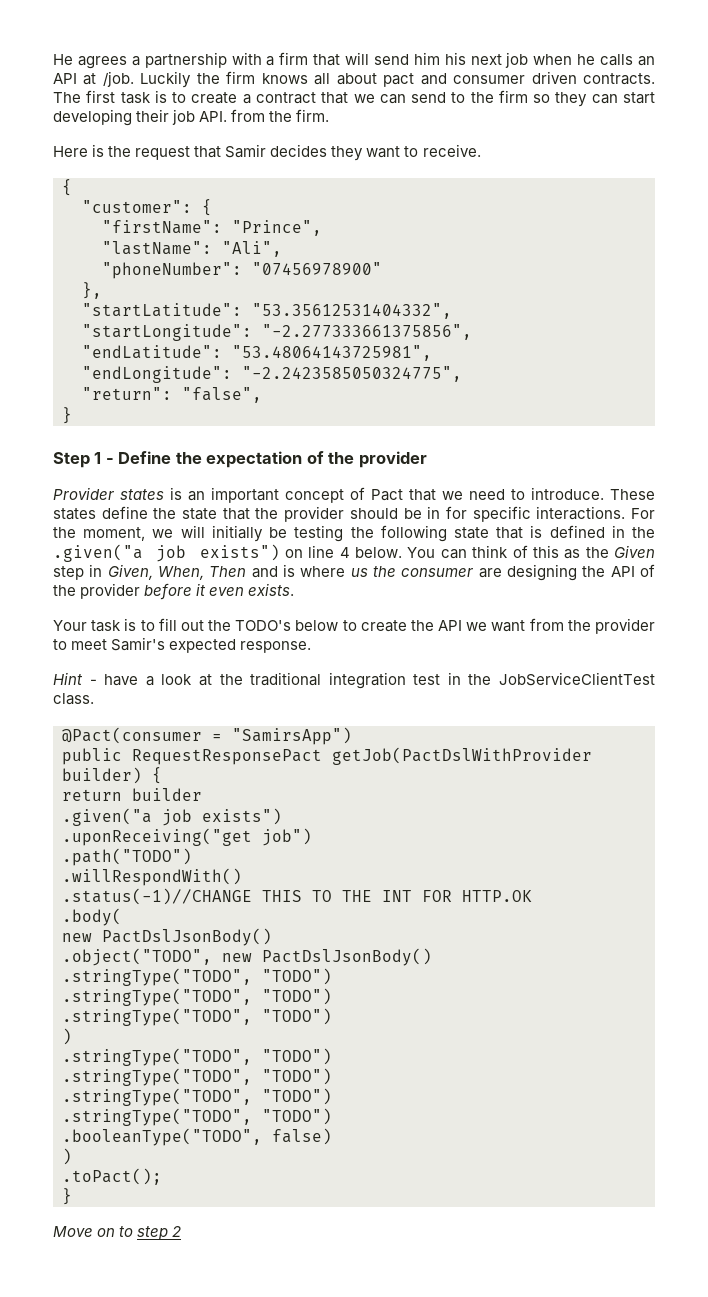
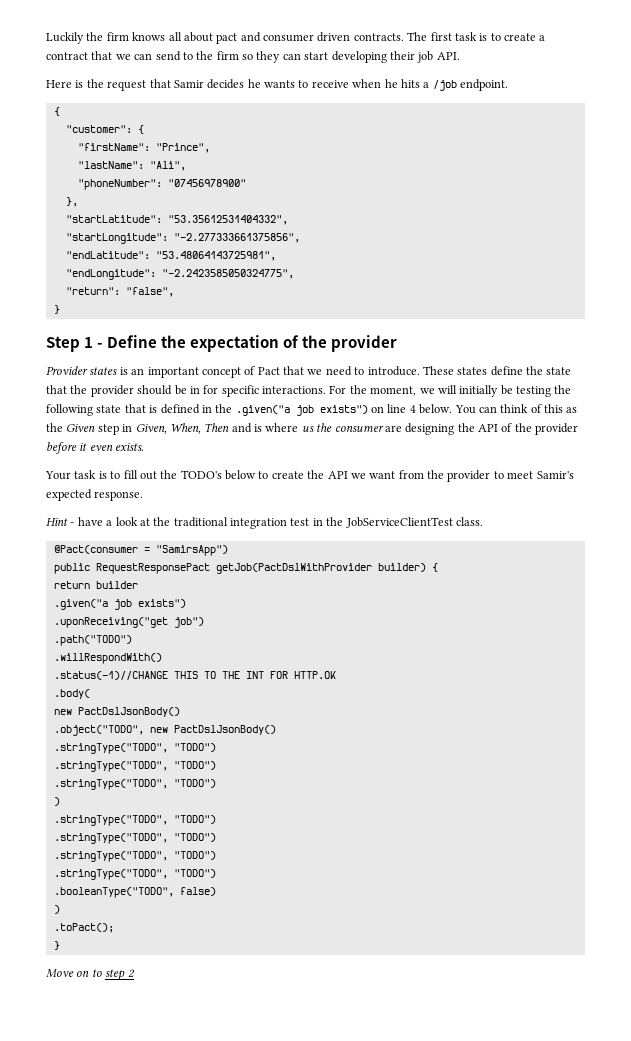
- He agrees a partnership with a firm that will send him his next job when he calls an API at /job.
- The first task is to create a contract that we can send to the firm so they can start developing their job API. from the firm.
+ The first task is to create a contract that we can send to the firm so they can start developing their job API.
- Here is the request that Samir decides they want to receive.
+ Here is the request that Samir decides he wants to receive when he hits a /job endpoint.

